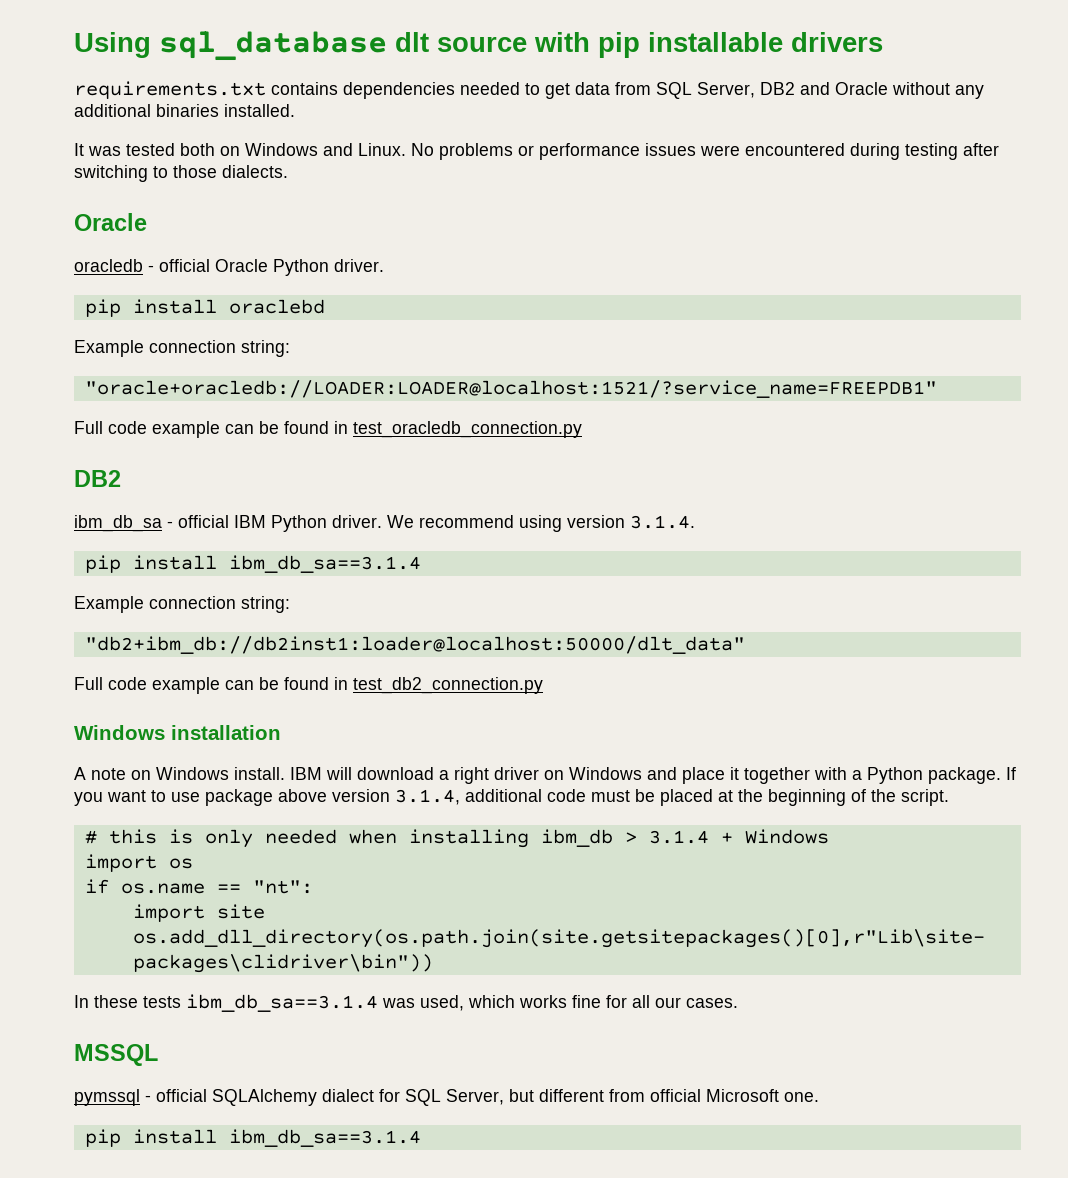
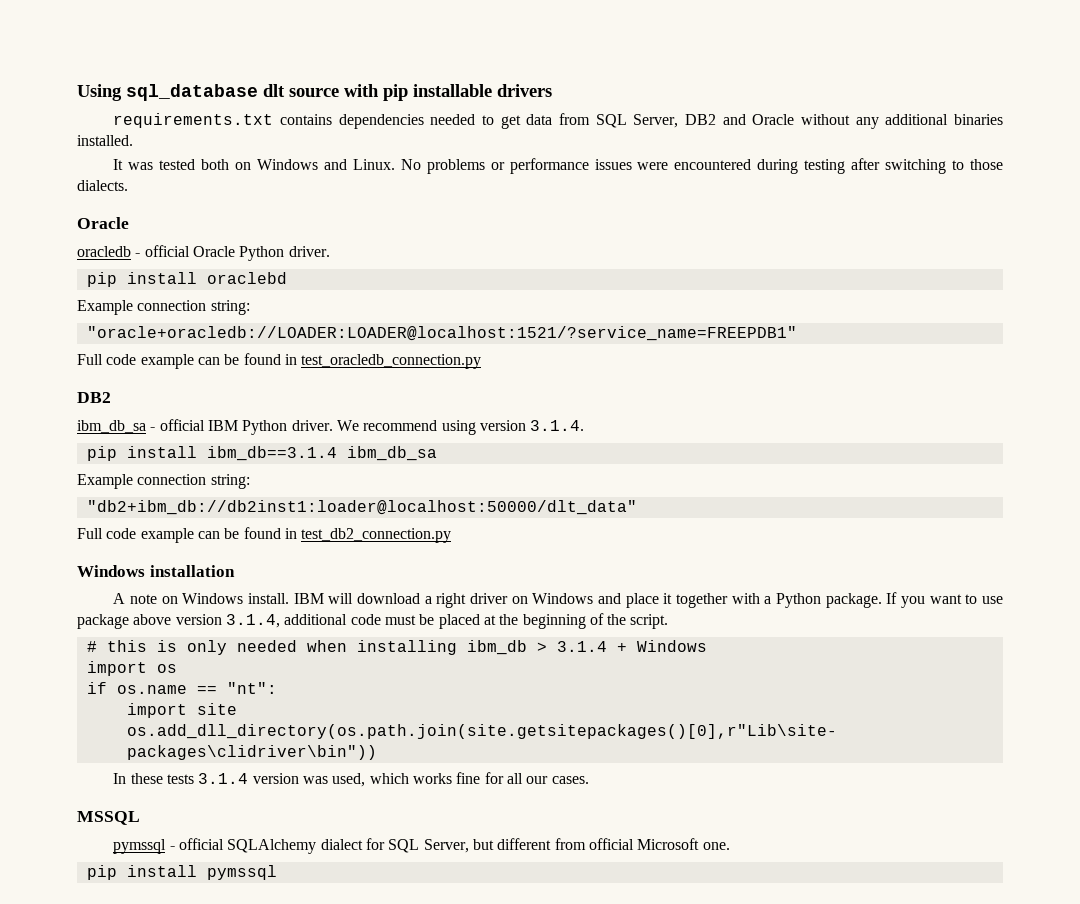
  We recommend using version 3.1.4.
- pip install ibm_db_sa==3.1.4
+ pip install ibm_db==3.1.4 ibm_db_sa
- In these tests ibm_db_sa==3.1.4 was used, which works fine for all our cases.
+ In these tests 3.1.4 version was used, which works fine for all our cases.
  pymssql - official SQLAlchemy dialect for SQL Server, but different from official Microsoft one.
- pip install ibm_db_sa==3.1.4
+ pip install pymssql

